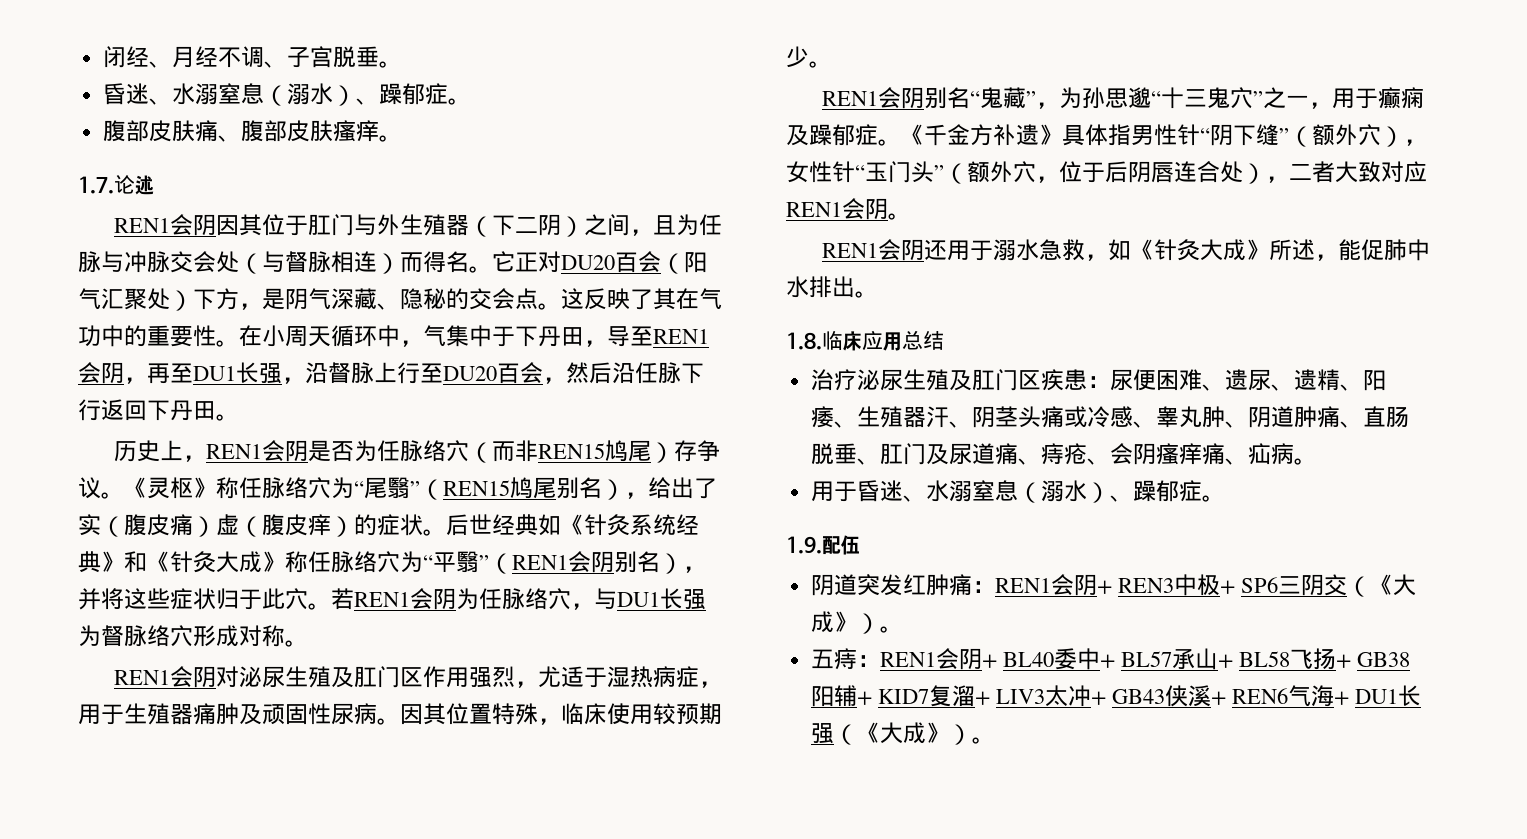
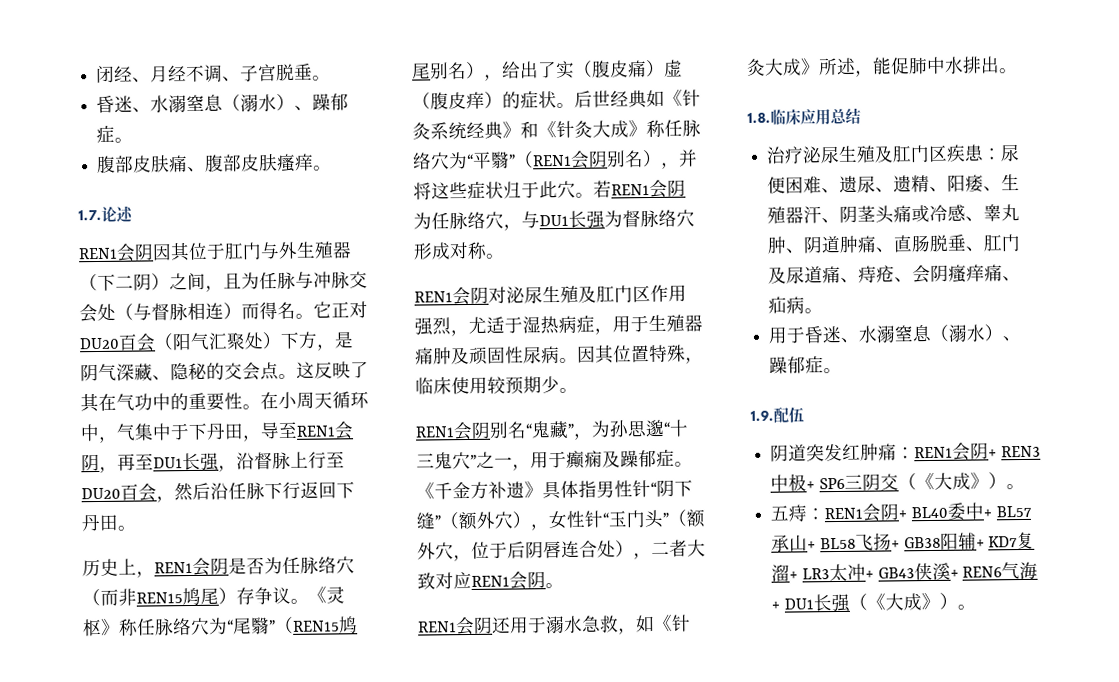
- 五痔：REN1会阴+ BL40委中+ BL57承山+ BL58飞扬+ GB38阳辅+ KID7复溜+ LIV3太冲+ GB43侠溪+ REN6气海+ DU1长强（《大成》）。
+ 五痔：REN1会阴+ BL40委中+ BL57承山+ BL58飞扬+ GB38阳辅+ KD7复溜+ LR3太冲+ GB43侠溪+ REN6气海+ DU1长强（《大成》）。

